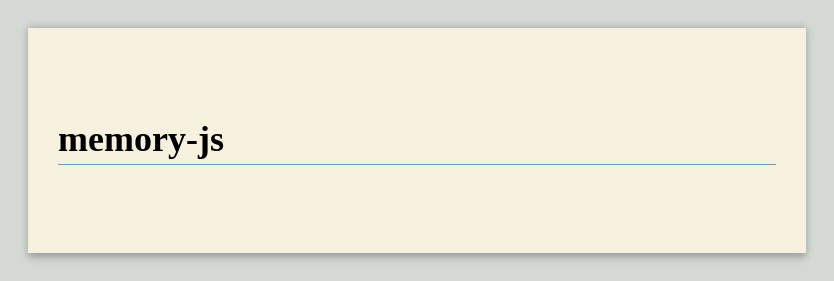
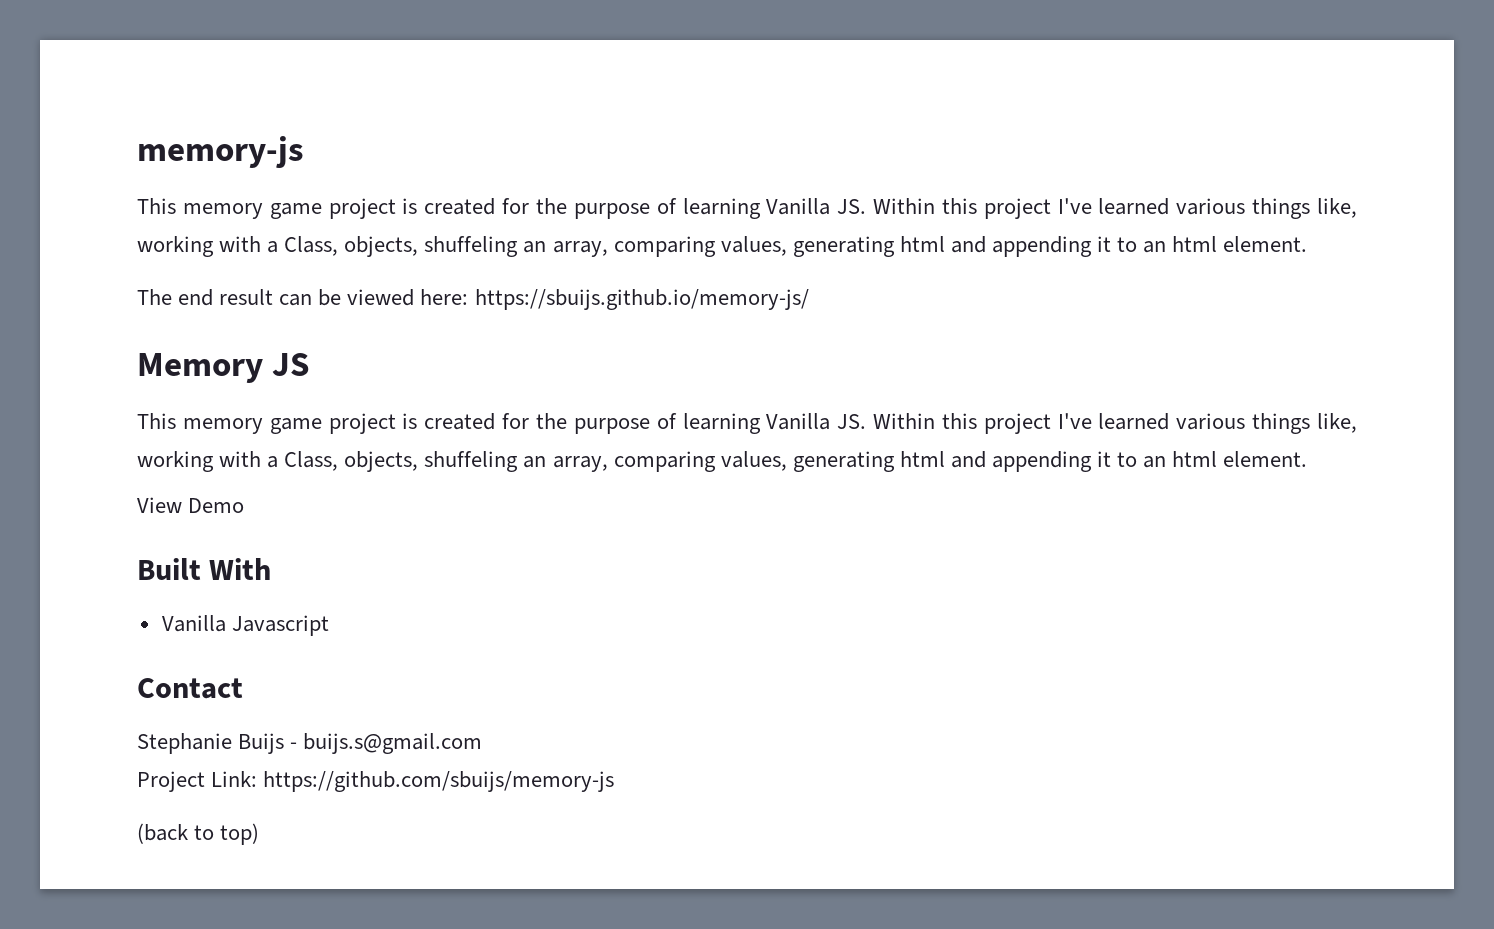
  memory-js
+ This memory game project is created for the purpose of learning Vanilla JS. Within this project I've learned various things like, working with a Class, objects, shuffeling an array, comparing values, generating html and appending it to an html element.
+ The end result can be viewed here: https://sbuijs.github.io/memory-js/
+ Memory JS
+ This memory game project is created for the purpose of learning Vanilla JS. Within this project I've learned various things like, working with a Class, objects, shuffeling an array, comparing values, generating html and appending it to an html element.
+ View Demo
+ Built With
+ Vanilla Javascript
+ Contact
+ Stephanie Buijs - buijs.s@gmail.com
+ Project Link: https://github.com/sbuijs/memory-js
+ (back to top)

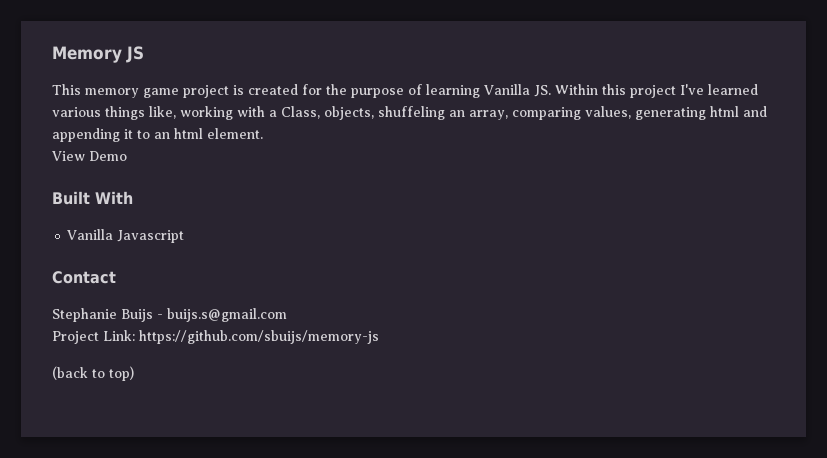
- memory-js
- This memory game project is created for the purpose of learning Vanilla JS. Within this project I've learned various things like, working with a Class, objects, shuffeling an array, comparing values, generating html and appending it to an html element.
- The end result can be viewed here: https://sbuijs.github.io/memory-js/

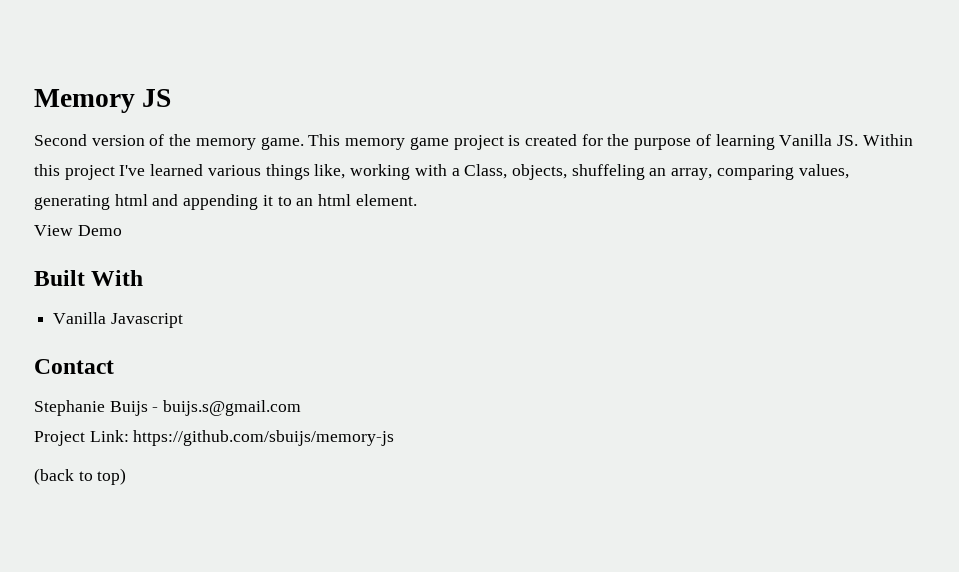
+ Second version of the memory game.

